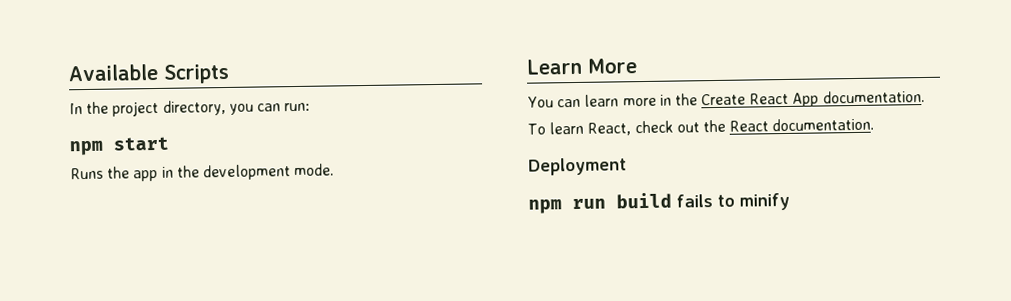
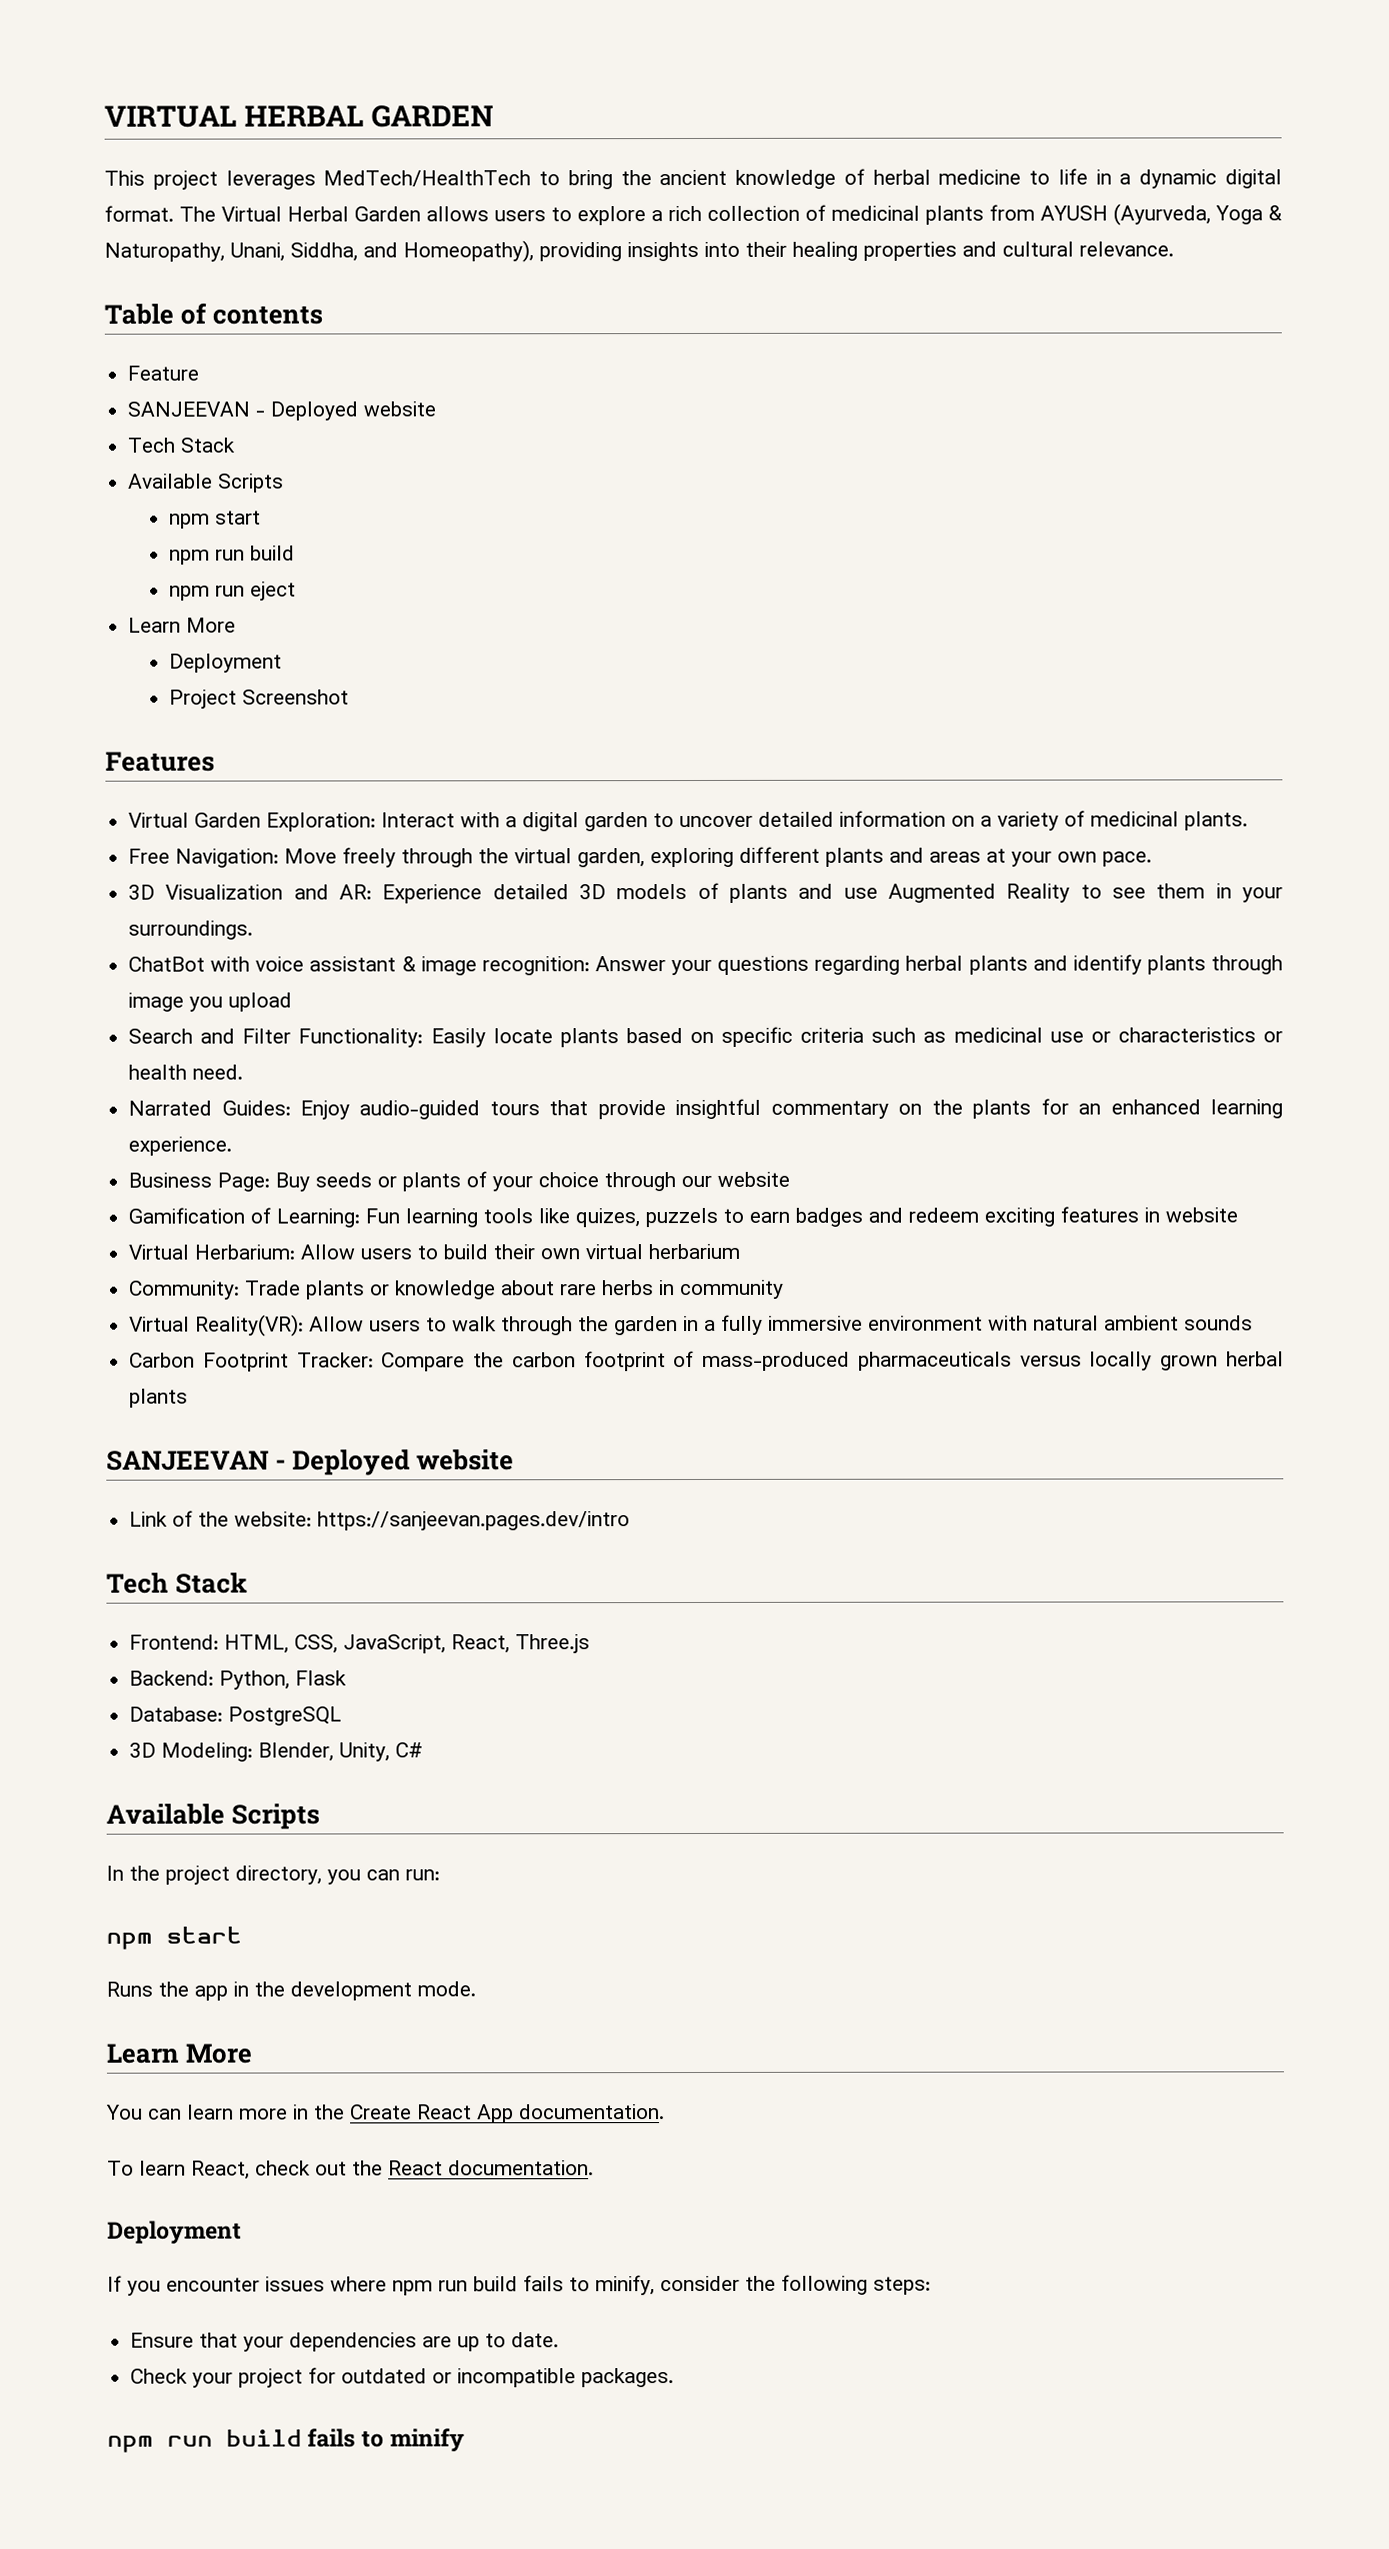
+ VIRTUAL HERBAL GARDEN
+ This project leverages MedTech/HealthTech to bring the ancient knowledge of herbal medicine to life in a dynamic digital format. The Virtual Herbal Garden allows users to explore a rich collection of medicinal plants from AYUSH (Ayurveda, Yoga & Naturopathy, Unani, Siddha, and Homeopathy), providing insights into their healing properties and cultural relevance.
+ Table of contents
+ Feature
+ SANJEEVAN - Deployed website
+ Tech Stack
+ Available Scripts
+ npm start
+ npm run build
+ npm run eject
+ Learn More
+ Deployment
+ Project Screenshot
+ Features
+ Virtual Garden Exploration: Interact with a digital garden to uncover detailed information on a variety of medicinal plants.
+ Free Navigation: Move freely through the virtual garden, exploring different plants and areas at your own pace.
+ 3D Visualization and AR: Experience detailed 3D models of plants and use Augmented Reality to see them in your surroundings.
+ ChatBot with voice assistant & image recognition: Answer your questions regarding herbal plants and identify plants through image you upload
+ Search and Filter Functionality: Easily locate plants based on specific criteria such as medicinal use or characteristics or health need.
+ Narrated Guides: Enjoy audio-guided tours that provide insightful commentary on the plants for an enhanced learning experience.
+ Business Page: Buy seeds or plants of your choice through our website
+ Gamification of Learning: Fun learning tools like quizes, puzzels to earn badges and redeem exciting features in website
+ Virtual Herbarium: Allow users to build their own virtual herbarium
+ Community: Trade plants or knowledge about rare herbs in community
+ Virtual Reality(VR): Allow users to walk through the garden in a fully immersive environment with natural ambient sounds
+ Carbon Footprint Tracker: Compare the carbon footprint of mass-produced pharmaceuticals versus locally grown herbal plants
+ SANJEEVAN - Deployed website
+ Link of the website: https://sanjeevan.pages.dev/intro
+ Tech Stack
+ Frontend: HTML, CSS, JavaScript, React, Three.js
+ Backend: Python, Flask
+ Database: PostgreSQL
+ 3D Modeling: Blender, Unity, C#
+ If you encounter issues where npm run build fails to minify, consider the following steps:
+ Ensure that your dependencies are up to date.
+ Check your project for outdated or incompatible packages.

